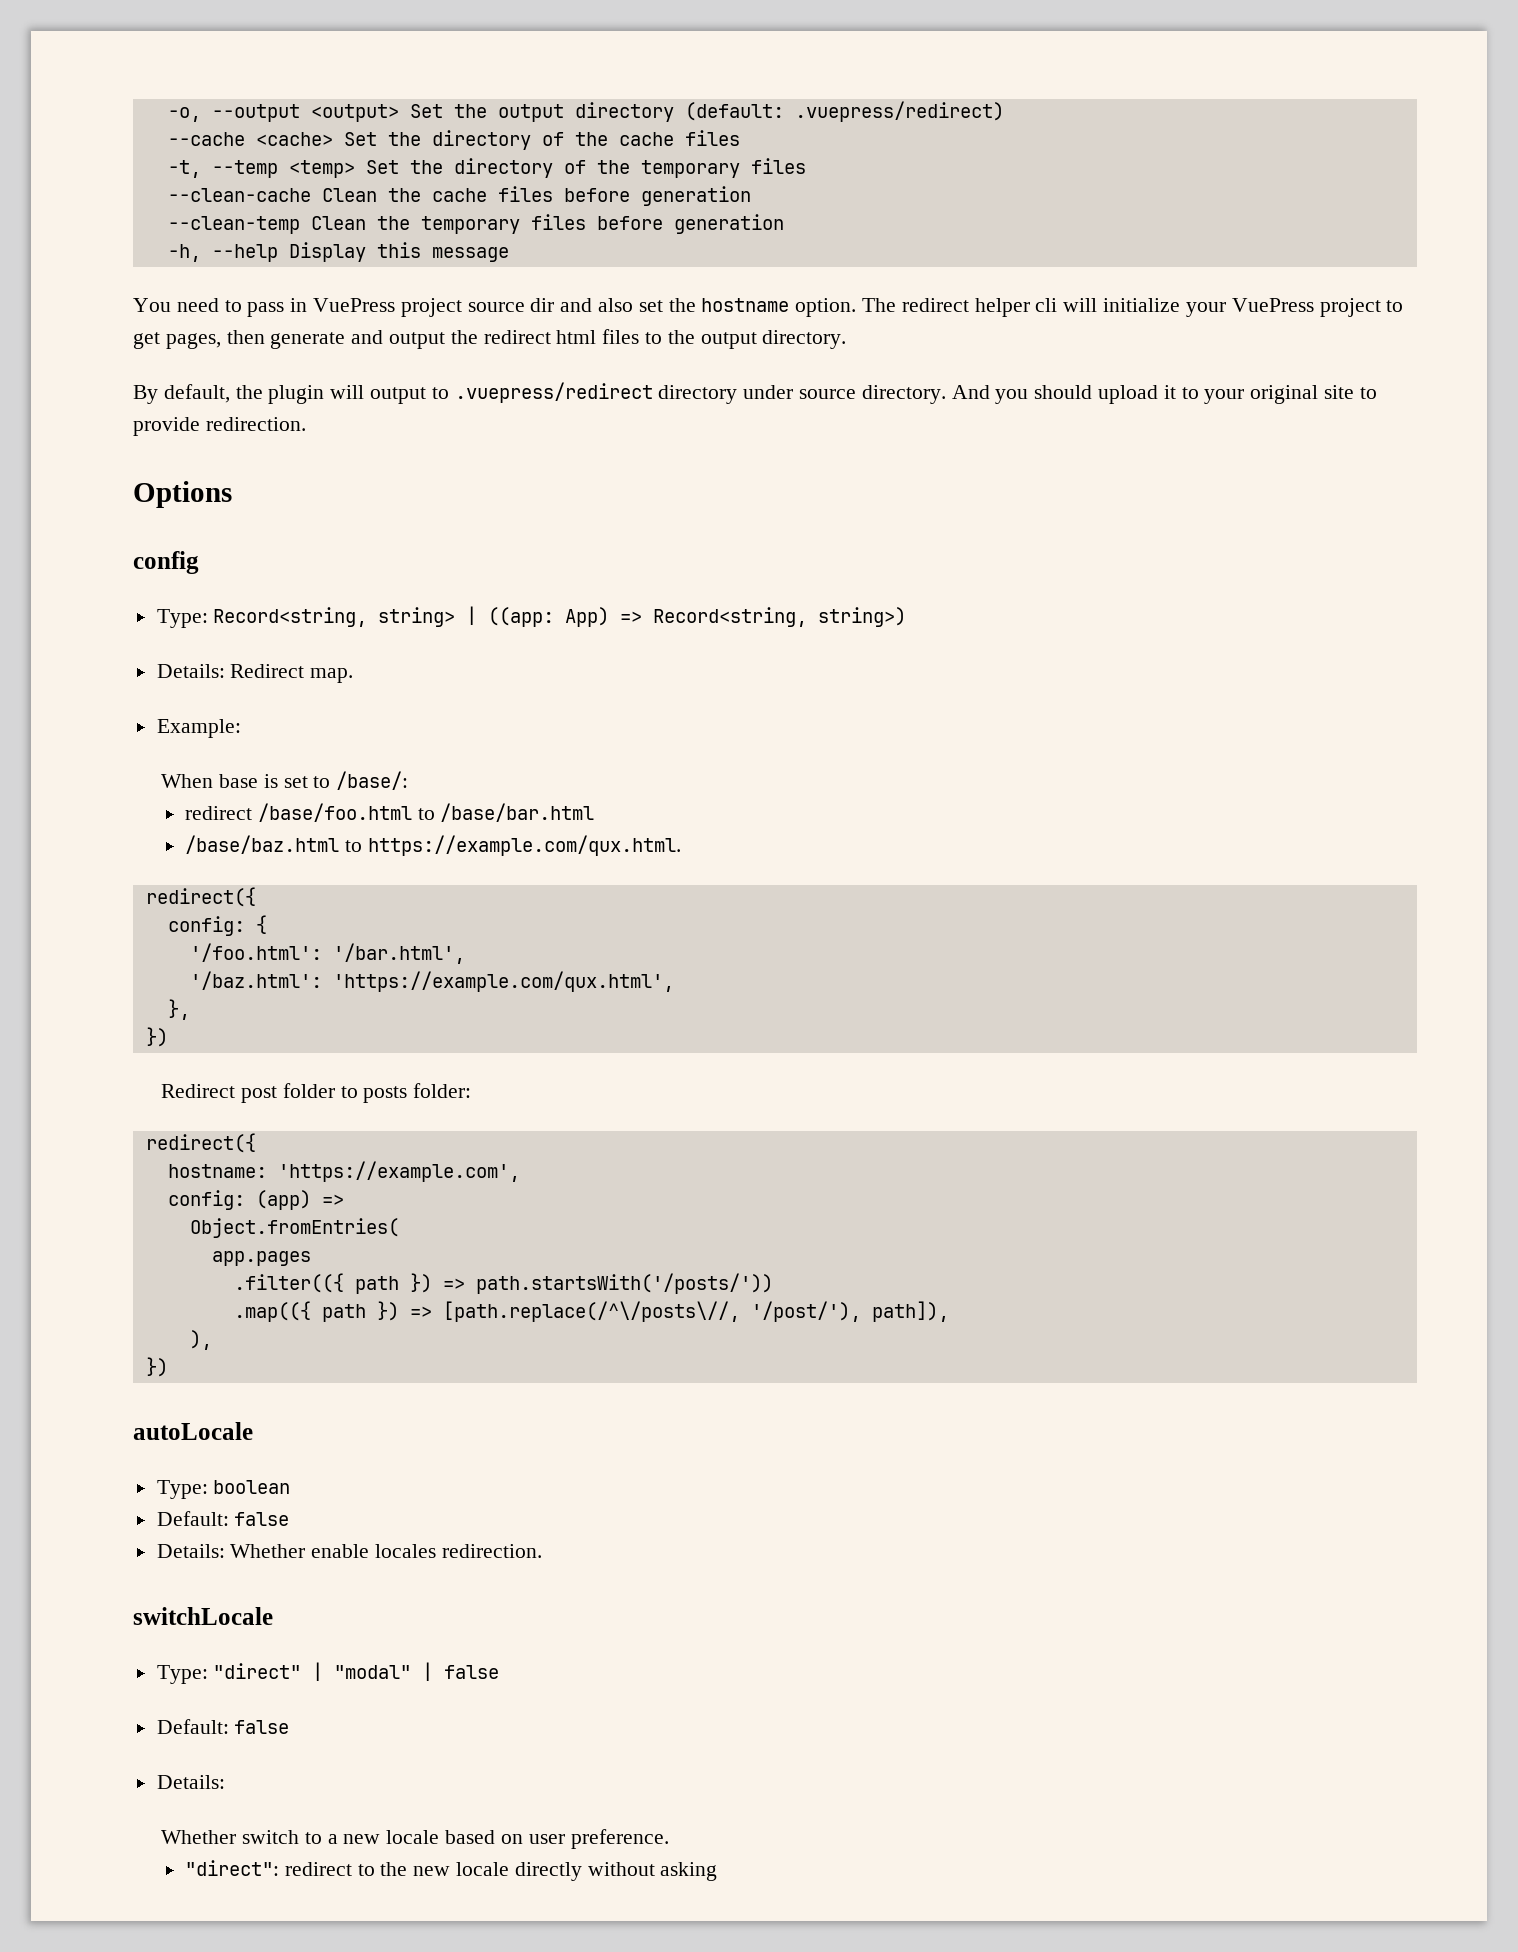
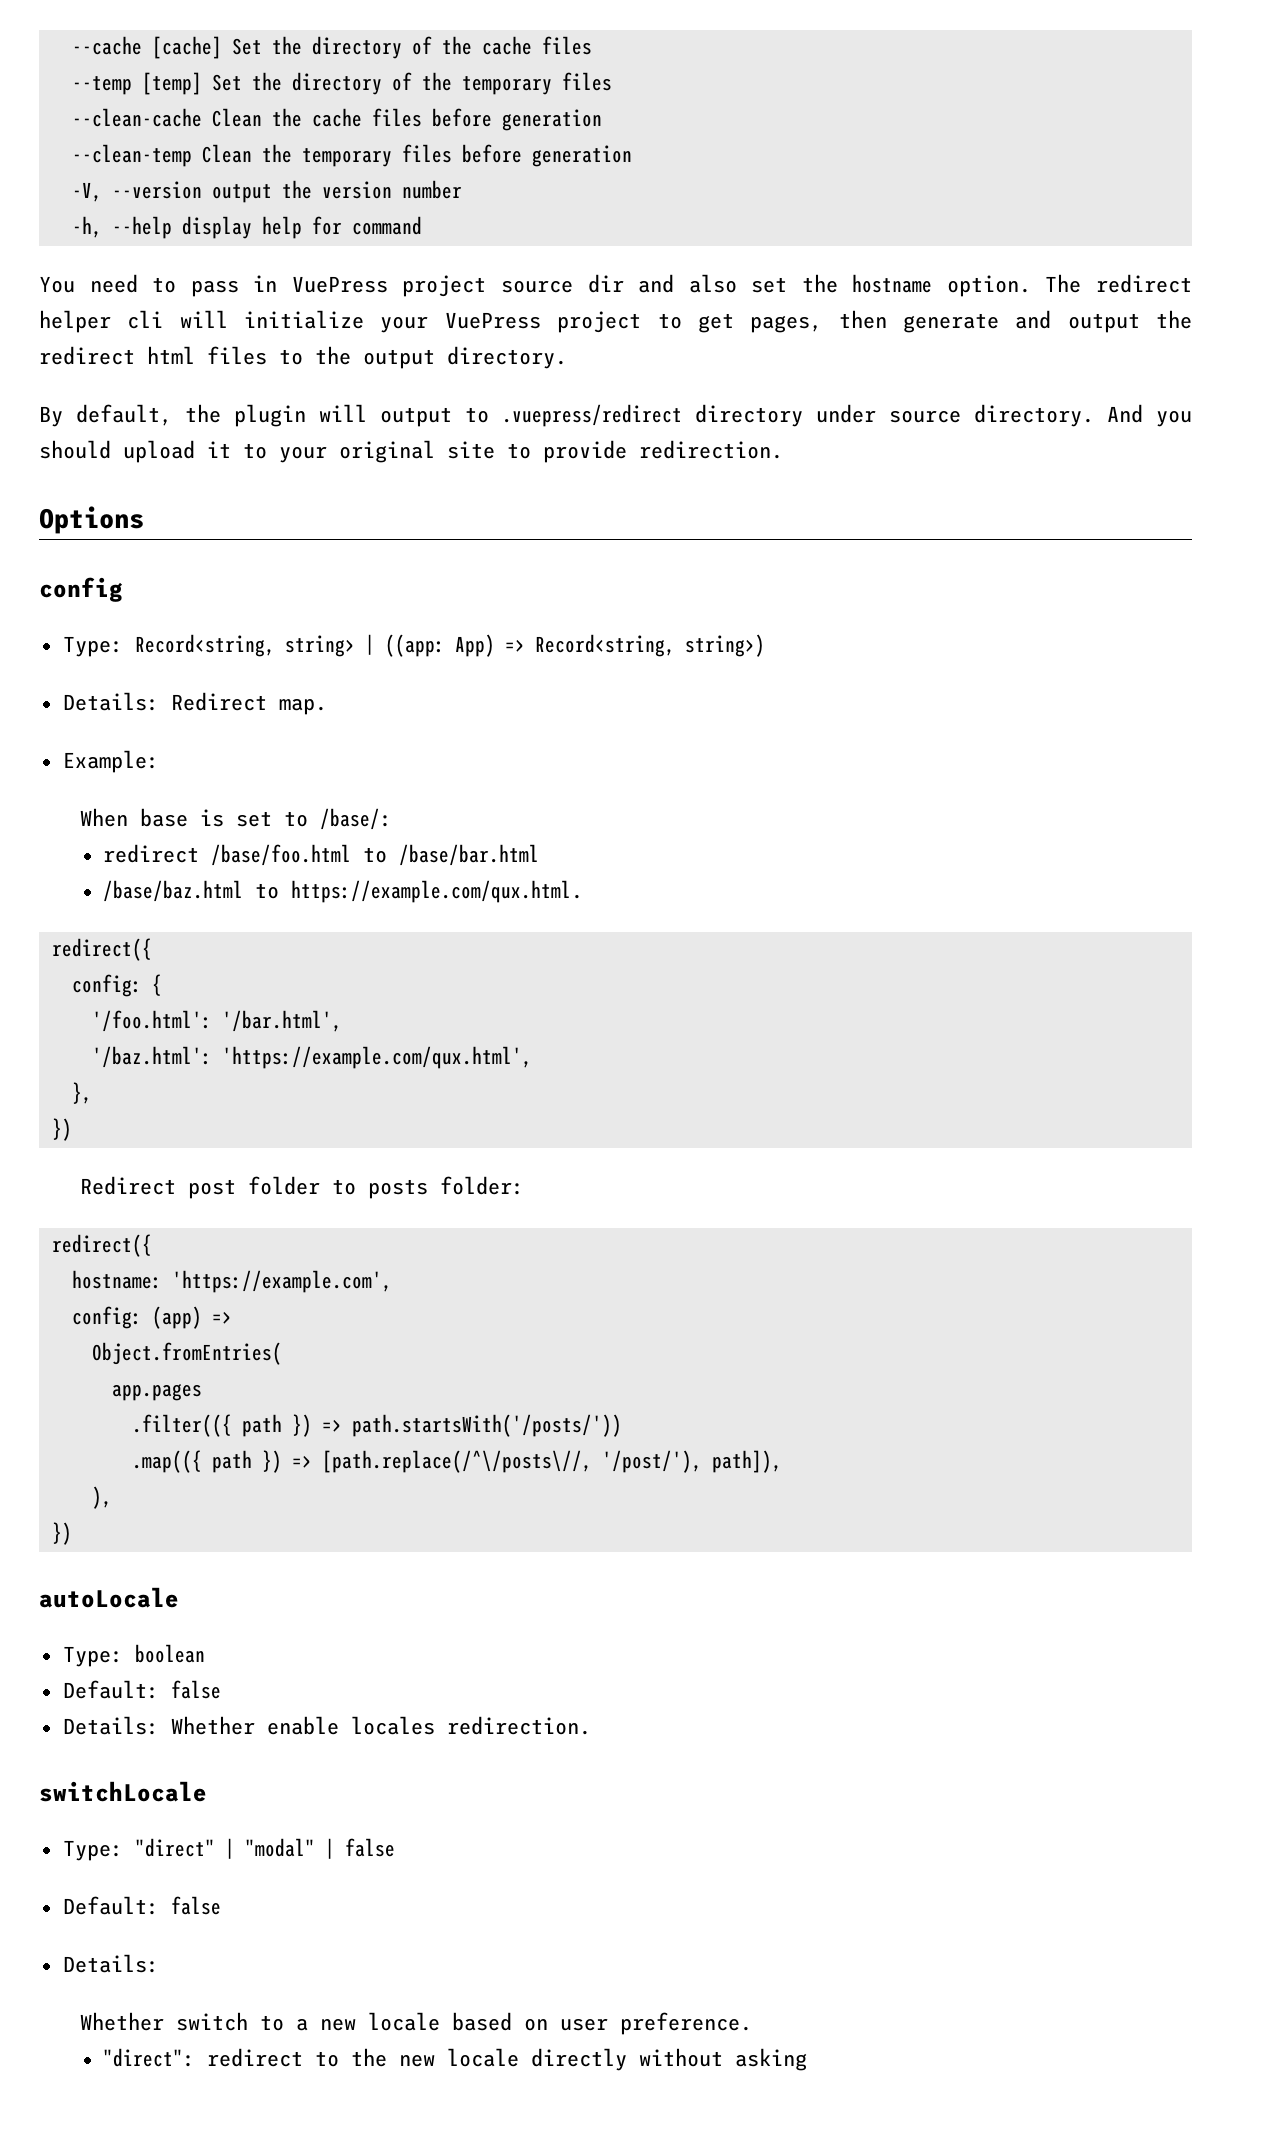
- -o, --output <output> Set the output directory (default: .vuepress/redirect)
- --cache <cache> Set the directory of the cache files
+ --cache [cache] Set the directory of the cache files
- -t, --temp <temp> Set the directory of the temporary files
+ --temp [temp] Set the directory of the temporary files
- -h, --help Display this message
+ -V, --version output the version number
+ -h, --help display help for command

